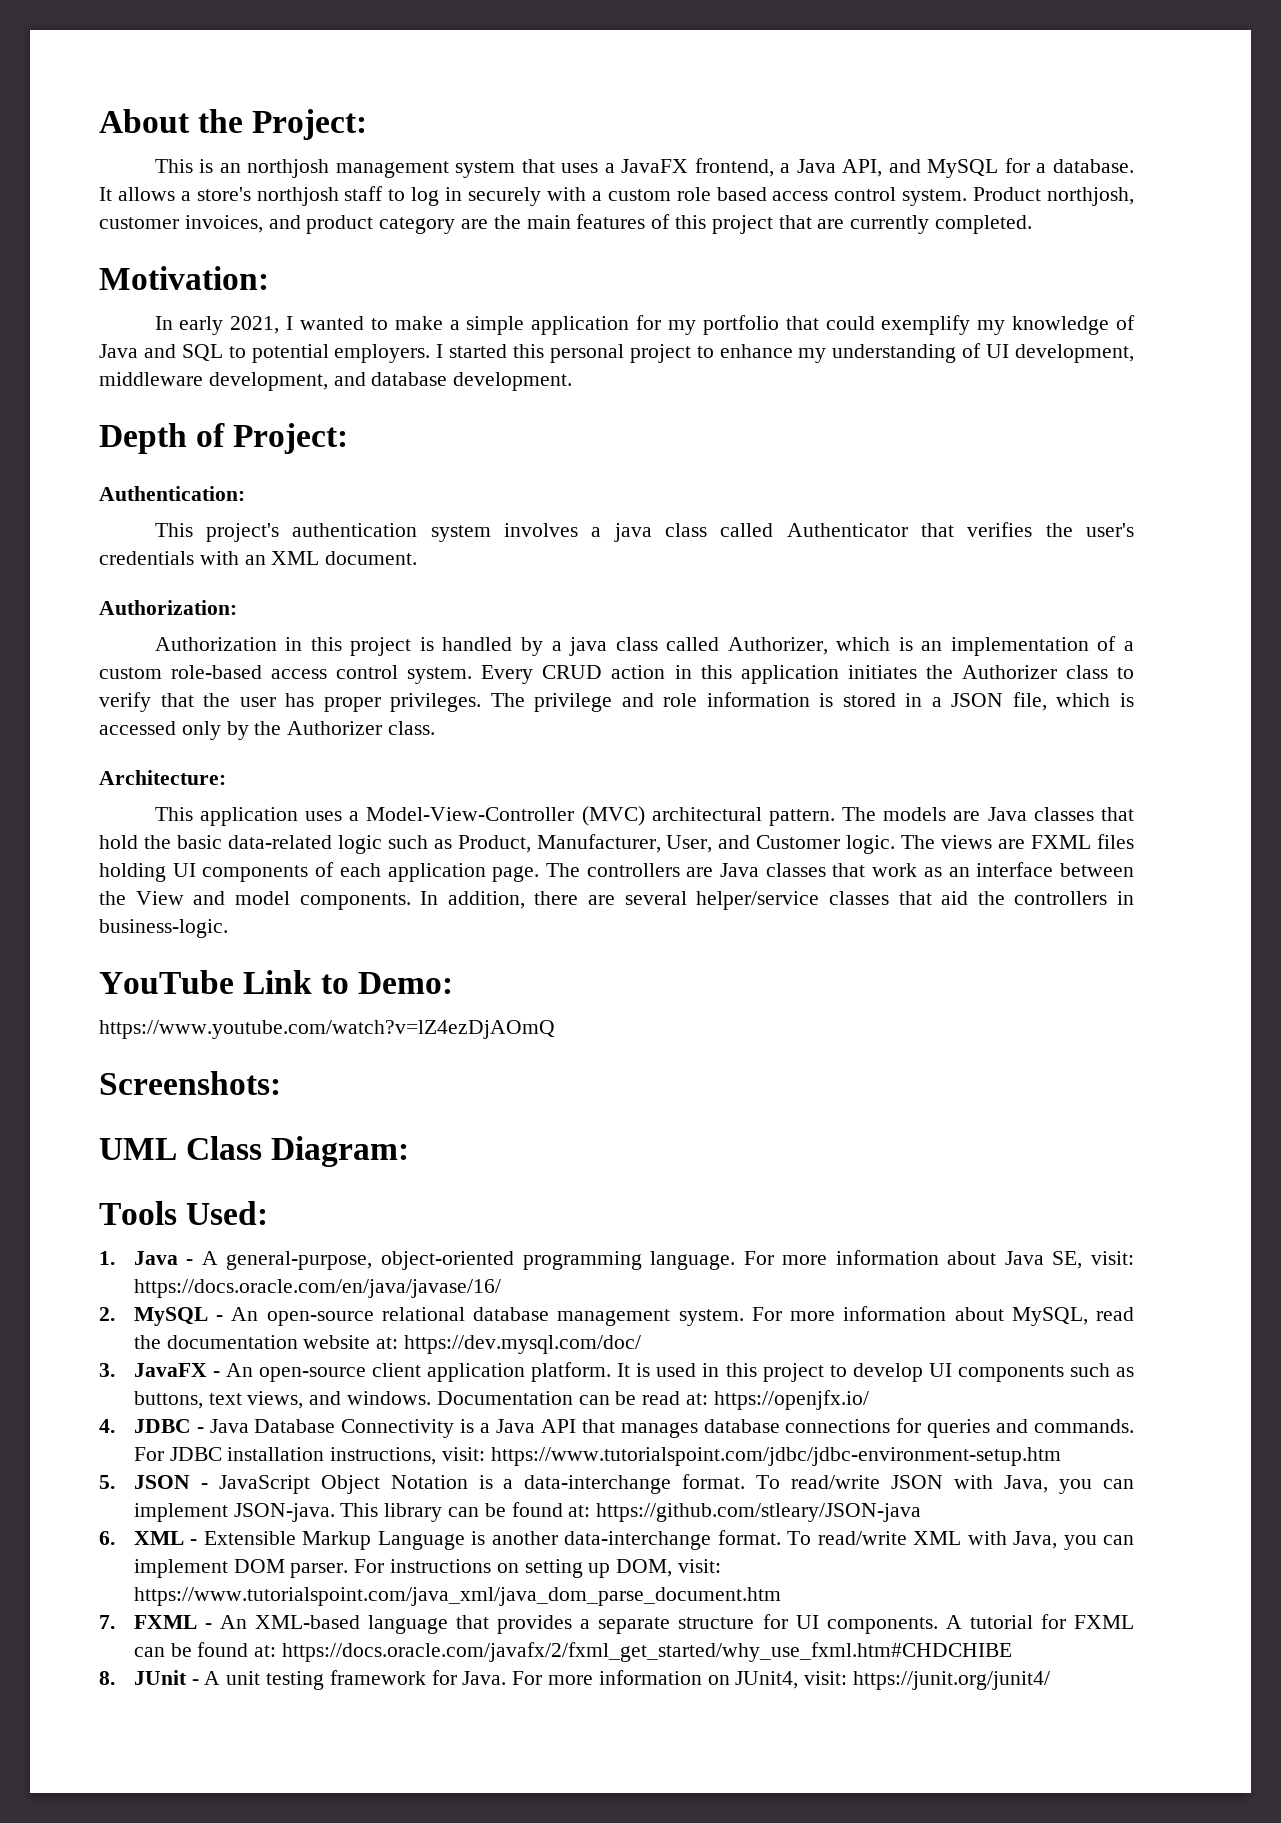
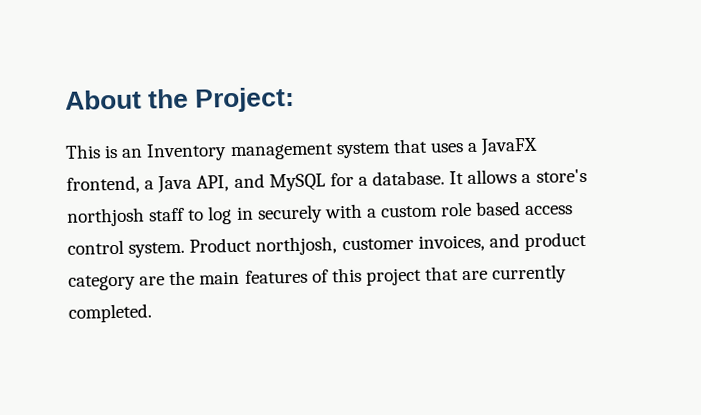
- This is an northjosh management system that uses a JavaFX frontend, a Java API, and MySQL for a database.
+ This is an Inventory management system that uses a JavaFX frontend, a Java API, and MySQL for a database.
- Motivation:
- In early 2021, I wanted to make a simple application for my portfolio that could exemplify my knowledge of Java and SQL to potential employers. I started this personal project to enhance my understanding of UI development, middleware development, and database development.
- Depth of Project:
- Authentication:
- This project's authentication system involves a java class called Authenticator that verifies the user's credentials with an XML document.
- Authorization:
- Authorization in this project is handled by a java class called Authorizer, which is an implementation of a custom role-based access control system. Every CRUD action in this application initiates the Authorizer class to verify that the user has proper privileges. The privilege and role information is stored in a JSON file, which is accessed only by the Authorizer class.
- Architecture:
- This application uses a Model-View-Controller (MVC) architectural pattern. The models are Java classes that hold the basic data-related logic such as Product, Manufacturer, User, and Customer logic. The views are FXML files holding UI components of each application page. The controllers are Java classes that work as an interface between the View and model components. In addition, there are several helper/service classes that aid the controllers in business-logic.
- YouTube Link to Demo:
- https://www.youtube.com/watch?v=lZ4ezDjAOmQ
- Screenshots:
- UML Class Diagram:
- Tools Used:
- 1. Java - A general-purpose, object-oriented programming language. For more information about Java SE, visit: https://docs.oracle.com/en/java/javase/16/
- 2. MySQL - An open-source relational database management system. For more information about MySQL, read the documentation website at: https://dev.mysql.com/doc/
- 3. JavaFX - An open-source client application platform. It is used in this project to develop UI components such as buttons, text views, and windows. Documentation can be read at: https://openjfx.io/
- 4. JDBC - Java Database Connectivity is a Java API that manages database connections for queries and commands. For JDBC installation instructions, visit: https://www.tutorialspoint.com/jdbc/jdbc-environment-setup.htm
- 5. JSON - JavaScript Object Notation is a data-interchange format. To read/write JSON with Java, you can implement JSON-java. This library can be found at: https://github.com/stleary/JSON-java
- 6. XML - Extensible Markup Language is another data-interchange format. To read/write XML with Java, you can implement DOM parser. For instructions on setting up DOM, visit: https://www.tutorialspoint.com/java_xml/java_dom_parse_document.htm
- 7. FXML - An XML-based language that provides a separate structure for UI components. A tutorial for FXML can be found at: https://docs.oracle.com/javafx/2/fxml_get_started/why_use_fxml.htm#CHDCHIBE
- 8. JUnit - A unit testing framework for Java. For more information on JUnit4, visit: https://junit.org/junit4/

